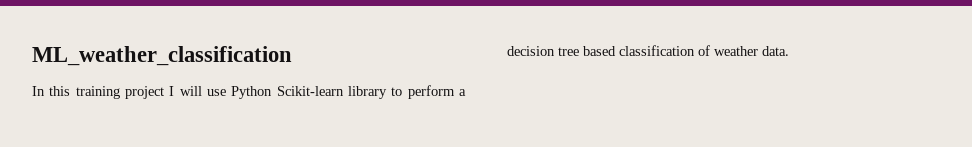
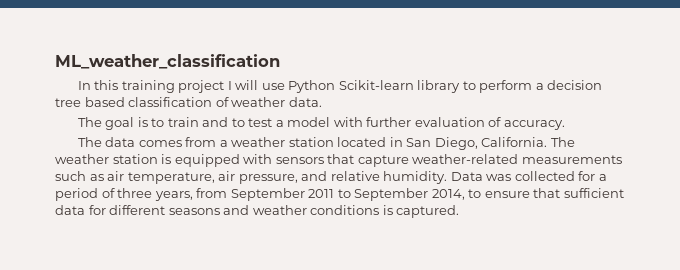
+ The goal is to train and to test a model with further evaluation of accuracy.
+ The data comes from a weather station located in San Diego, California. The weather station is equipped with sensors that capture weather-related measurements such as air temperature, air pressure, and relative humidity. Data was collected for a period of three years, from September 2011 to September 2014, to ensure that sufficient data for different seasons and weather conditions is captured.

